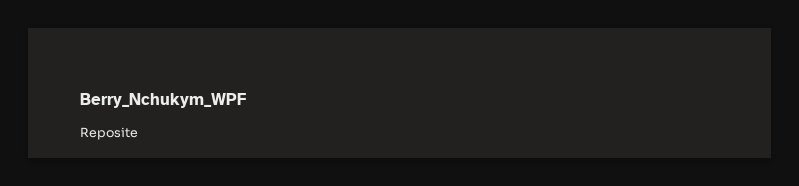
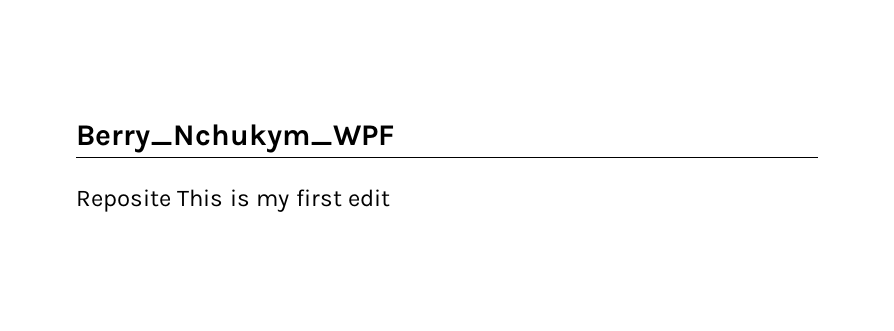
- Reposite
+ Reposite This is my first edit

